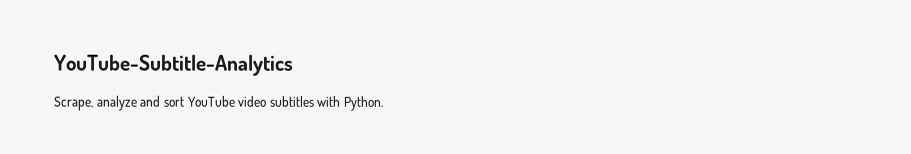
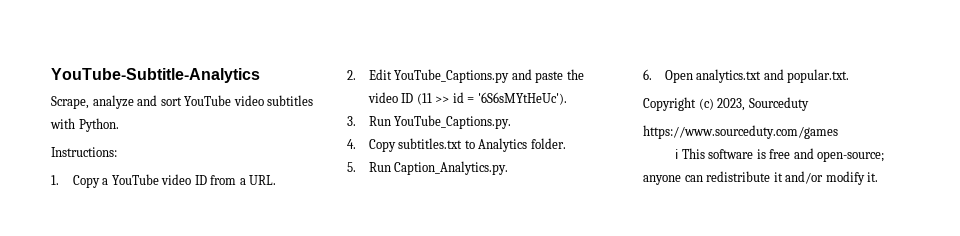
+ Instructions:
+ 1. Copy a YouTube video ID from a URL.
+ 2. Edit YouTube_Captions.py and paste the video ID (11 >> id = '6S6sMYtHeUc').
+ 3. Run YouTube_Captions.py.
+ 4. Copy subtitles.txt to Analytics folder.
+ 5. Run Caption_Analytics.py.
+ 6. Open analytics.txt and popular.txt.
+ Copyright (c) 2023, Sourceduty
+ https://www.sourceduty.com/games
+ ℹ This software is free and open-source; anyone can redistribute it and/or modify it.

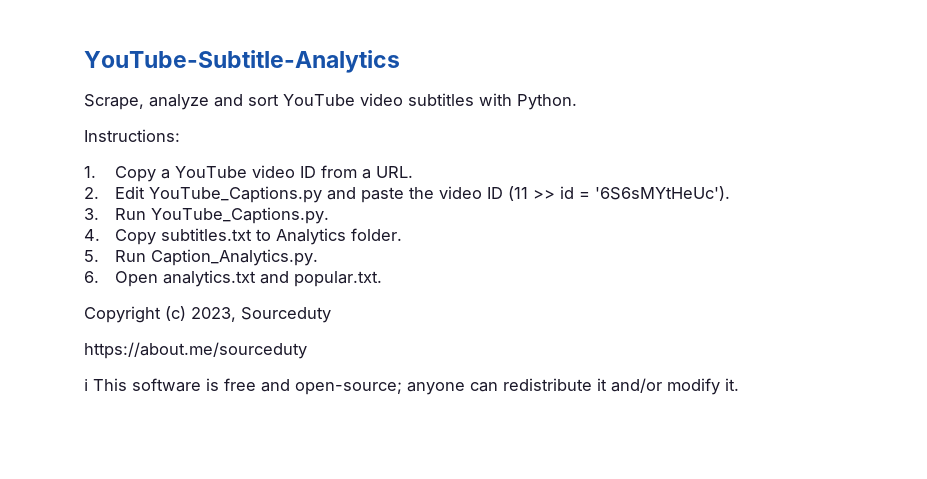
- https://www.sourceduty.com/games
+ https://about.me/sourceduty

